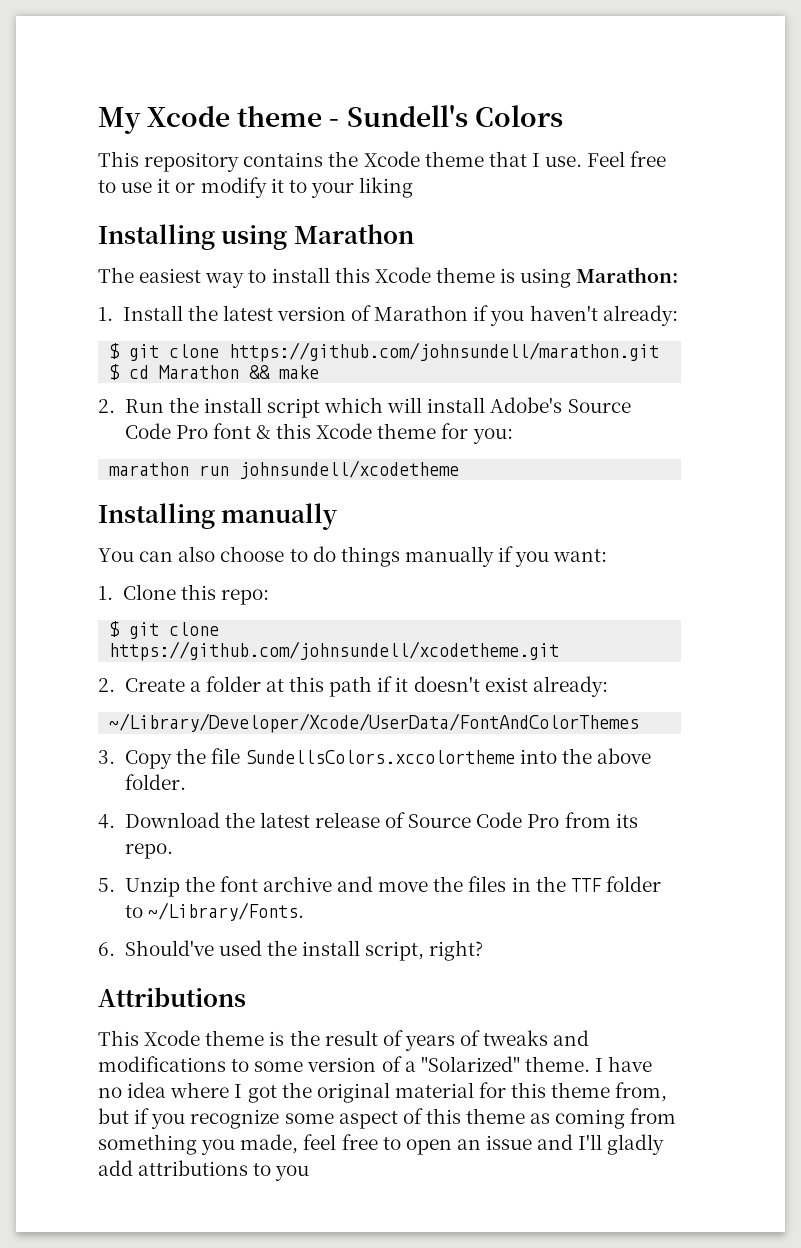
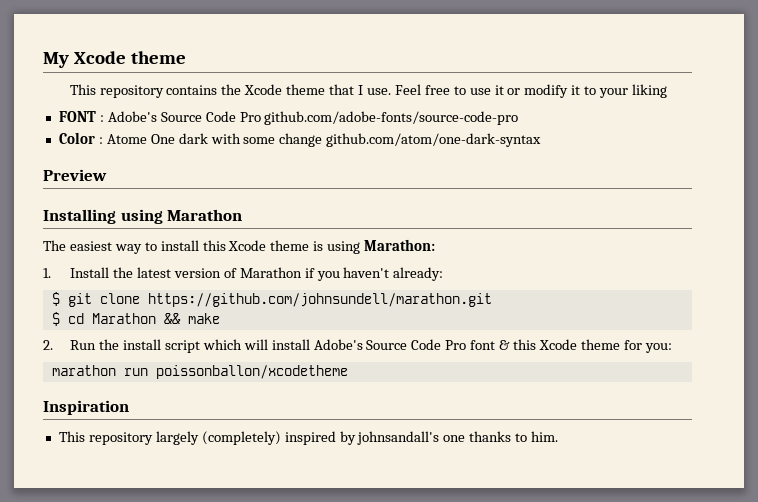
- My Xcode theme - Sundell's Colors
+ My Xcode theme
+ FONT : Adobe's Source Code Pro github.com/adobe-fonts/source-code-pro
+ Color : Atome One dark with some change github.com/atom/one-dark-syntax
+ Preview
- marathon run johnsundell/xcodetheme
- Installing manually
- You can also choose to do things manually if you want:
- 1. Clone this repo:
- $ git clone https://github.com/johnsundell/xcodetheme.git
- 2. Create a folder at this path if it doesn't exist already:
- ~/Library/Developer/Xcode/UserData/FontAndColorThemes
- 3. Copy the file SundellsColors.xccolortheme into the above folder.
- 4. Download the latest release of Source Code Pro from its repo.
- 5. Unzip the font archive and move the files in the TTF folder to ~/Library/Fonts.
- 6. Should've used the install script, right?
- Attributions
- This Xcode theme is the result of years of tweaks and modifications to some version of a "Solarized" theme. I have no idea where I got the original material for this theme from, but if you recognize some aspect of this theme as coming from something you made, feel free to open an issue and I'll gladly add attributions to you
+ marathon run poissonballon/xcodetheme
+ Inspiration
+ This repository largely (completely) inspired by johnsandall's one thanks to him.

